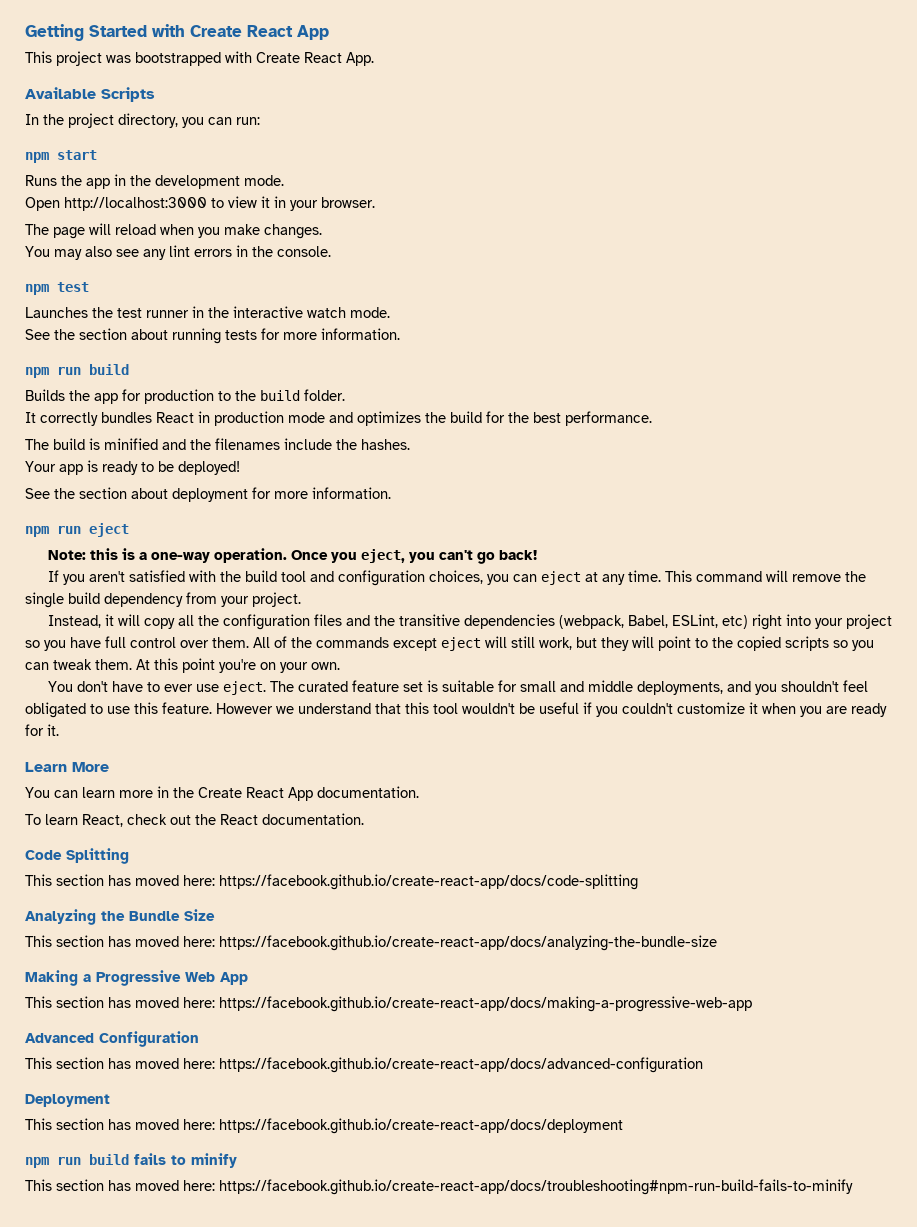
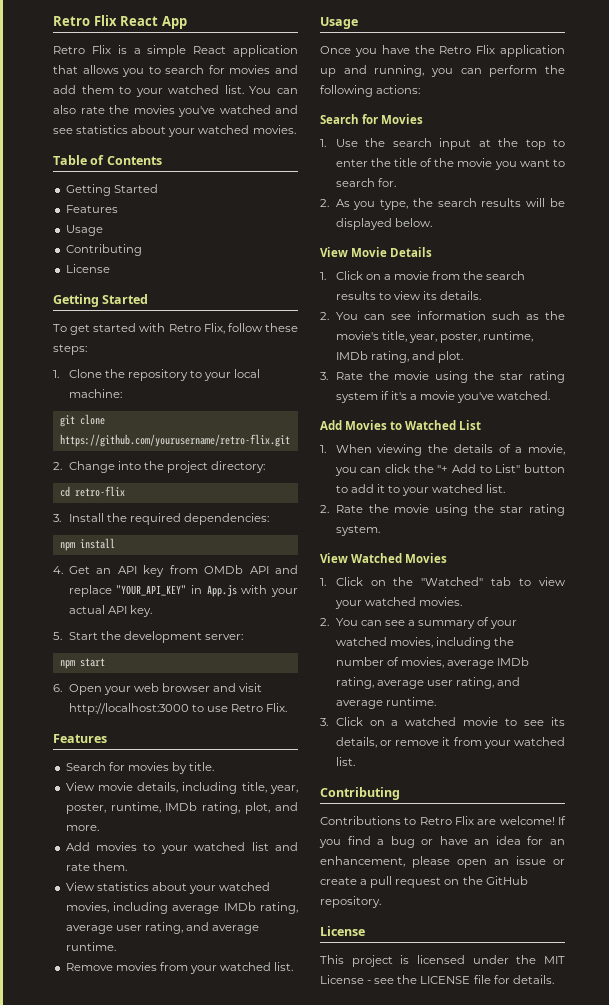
- Getting Started with Create React App
- This project was bootstrapped with Create React App.
- Available Scripts
- In the project directory, you can run:
+ Retro Flix React App
+ Retro Flix is a simple React application that allows you to search for movies and add them to your watched list. You can also rate the movies you've watched and see statistics about your watched movies.
+ Table of Contents
+ Getting Started
+ Features
+ Usage
+ Contributing
+ License
+ Getting Started
+ To get started with Retro Flix, follow these steps:
+ 1. Clone the repository to your local machine:
+ git clone https://github.com/yourusername/retro-flix.git
+ 2. Change into the project directory:
+ cd retro-flix
+ 3. Install the required dependencies:
+ npm install
+ 4. Get an API key from OMDb API and replace "YOUR_API_KEY" in App.js with your actual API key.
+ 5. Start the development server:
  npm start
- Runs the app in the development mode.
- Open http://localhost:3000 to view it in your browser.
- The page will reload when you make changes.
- You may also see any lint errors in the console.
- npm test
- Launches the test runner in the interactive watch mode.
- See the section about running tests for more information.
- npm run build
- Builds the app for production to the build folder.
- It correctly bundles React in production mode and optimizes the build for the best performance.
- The build is minified and the filenames include the hashes.
- Your app is ready to be deployed!
- See the section about deployment for more information.
- npm run eject
- Note: this is a one-way operation. Once you eject, you can't go back!
- If you aren't satisfied with the build tool and configuration choices, you can eject at any time. This command will remove the single build dependency from your project.
- Instead, it will copy all the configuration files and the transitive dependencies (webpack, Babel, ESLint, etc) right into your project so you have full control over them. All of the commands except eject will still work, but they will point to the copied scripts so you can tweak them. At this point you're on your own.
- You don't have to ever use eject. The curated feature set is suitable for small and middle deployments, and you shouldn't feel obligated to use this feature. However we understand that this tool wouldn't be useful if you couldn't customize it when you are ready for it.
- Learn More
- You can learn more in the Create React App documentation.
- To learn React, check out the React documentation.
- Code Splitting
- This section has moved here: https://facebook.github.io/create-react-app/docs/code-splitting
- Analyzing the Bundle Size
- This section has moved here: https://facebook.github.io/create-react-app/docs/analyzing-the-bundle-size
- Making a Progressive Web App
- This section has moved here: https://facebook.github.io/create-react-app/docs/making-a-progressive-web-app
- Advanced Configuration
- This section has moved here: https://facebook.github.io/create-react-app/docs/advanced-configuration
- Deployment
- This section has moved here: https://facebook.github.io/create-react-app/docs/deployment
- npm run build fails to minify
- This section has moved here: https://facebook.github.io/create-react-app/docs/troubleshooting#npm-run-build-fails-to-minify
+ 6. Open your web browser and visit http://localhost:3000 to use Retro Flix.
+ Features
+ Search for movies by title.
+ View movie details, including title, year, poster, runtime, IMDb rating, plot, and more.
+ Add movies to your watched list and rate them.
+ View statistics about your watched movies, including average IMDb rating, average user rating, and average runtime.
+ Remove movies from your watched list.
+ Usage
+ Once you have the Retro Flix application up and running, you can perform the following actions:
+ Search for Movies
+ 1. Use the search input at the top to enter the title of the movie you want to search for.
+ 2. As you type, the search results will be displayed below.
+ View Movie Details
+ 1. Click on a movie from the search results to view its details.
+ 2. You can see information such as the movie's title, year, poster, runtime, IMDb rating, and plot.
+ 3. Rate the movie using the star rating system if it's a movie you've watched.
+ Add Movies to Watched List
+ 1. When viewing the details of a movie, you can click the "+ Add to List" button to add it to your watched list.
+ 2. Rate the movie using the star rating system.
+ View Watched Movies
+ 1. Click on the "Watched" tab to view your watched movies.
+ 2. You can see a summary of your watched movies, including the number of movies, average IMDb rating, average user rating, and average runtime.
+ 3. Click on a watched movie to see its details, or remove it from your watched list.
+ Contributing
+ Contributions to Retro Flix are welcome! If you find a bug or have an idea for an enhancement, please open an issue or create a pull request on the GitHub repository.
+ License
+ This project is licensed under the MIT License - see the LICENSE file for details.

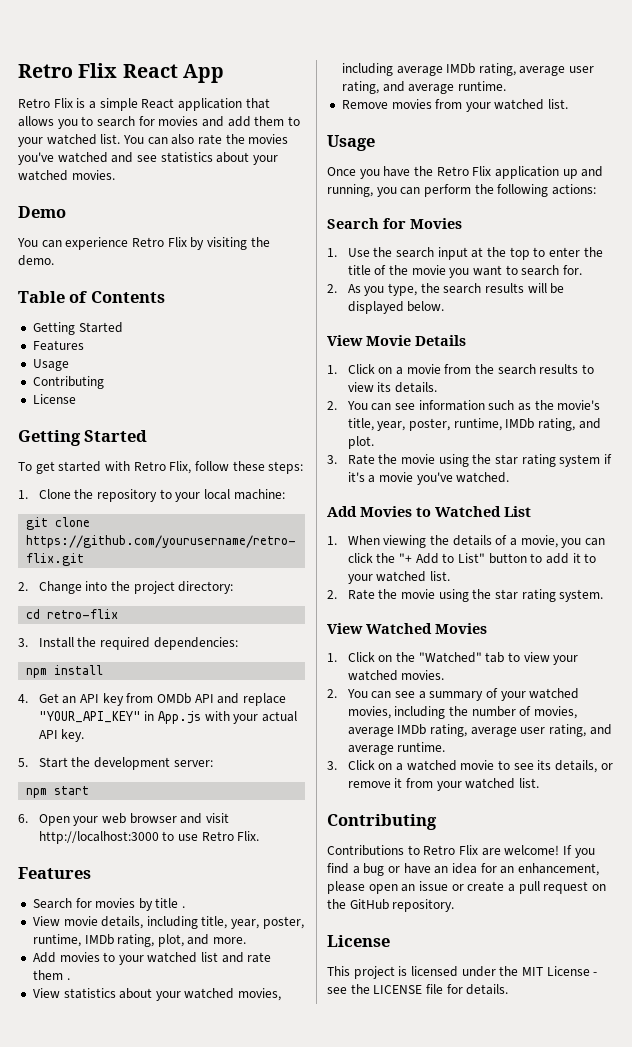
+ Demo
+ You can experience Retro Flix by visiting the demo.
- Search for movies by title.
+ Search for movies by title .
- Add movies to your watched list and rate them.
+ Add movies to your watched list and rate them .

